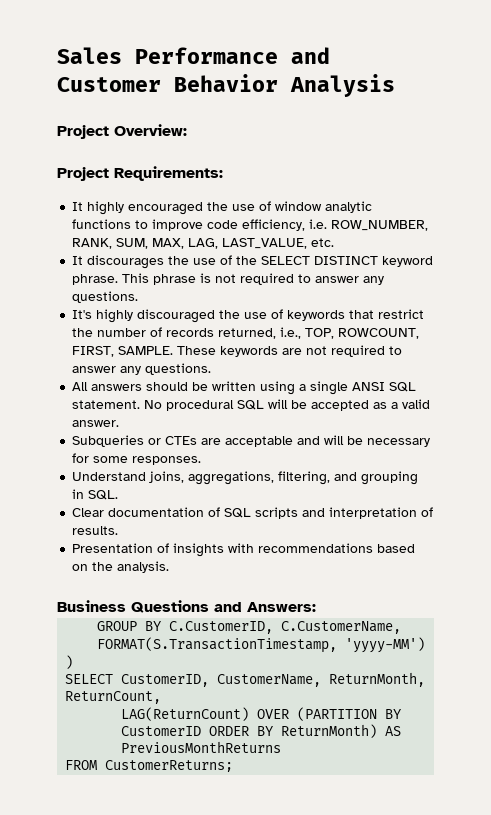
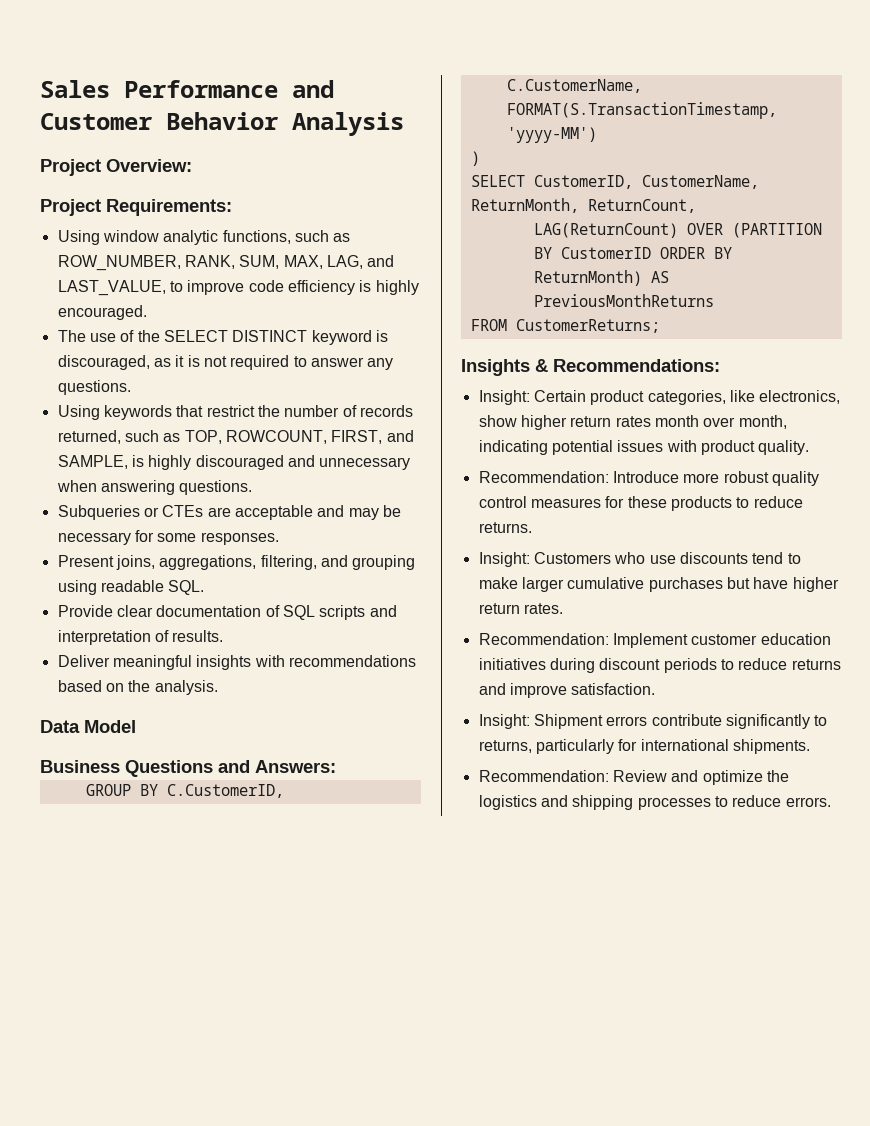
- It highly encouraged the use of window analytic functions to improve code efficiency, i.e. ROW_NUMBER, RANK, SUM, MAX, LAG, LAST_VALUE, etc.
- It discourages the use of the SELECT DISTINCT keyword phrase. This phrase is not required to answer any questions.
+ Using window analytic functions, such as ROW_NUMBER, RANK, SUM, MAX, LAG, and LAST_VALUE, to improve code efficiency is highly encouraged.
+ The use of the SELECT DISTINCT keyword is discouraged, as it is not required to answer any questions.
- It's highly discouraged the use of keywords that restrict the number of records returned, i.e., TOP, ROWCOUNT, FIRST, SAMPLE. These keywords are not required to answer any questions.
- All answers should be written using a single ANSI SQL statement. No procedural SQL will be accepted as a valid answer.
+ Using keywords that restrict the number of records returned, such as TOP, ROWCOUNT, FIRST, and SAMPLE, is highly discouraged and unnecessary when answering questions.
- Subqueries or CTEs are acceptable and will be necessary for some responses.
+ Subqueries or CTEs are acceptable and may be necessary for some responses.
- Understand joins, aggregations, filtering, and grouping in SQL.
+ Present joins, aggregations, filtering, and grouping using readable SQL.
- Clear documentation of SQL scripts and interpretation of results.
+ Provide clear documentation of SQL scripts and interpretation of results.
- Presentation of insights with recommendations based on the analysis.
+ Deliver meaningful insights with recommendations based on the analysis.
+ Data Model
+ Insights & Recommendations:
+ Insight: Certain product categories, like electronics, show higher return rates month over month, indicating potential issues with product quality.
+ Recommendation: Introduce more robust quality control measures for these products to reduce returns.
+ Insight: Customers who use discounts tend to make larger cumulative purchases but have higher return rates.
+ Recommendation: Implement customer education initiatives during discount periods to reduce returns and improve satisfaction.
+ Insight: Shipment errors contribute significantly to returns, particularly for international shipments.
+ Recommendation: Review and optimize the logistics and shipping processes to reduce errors.

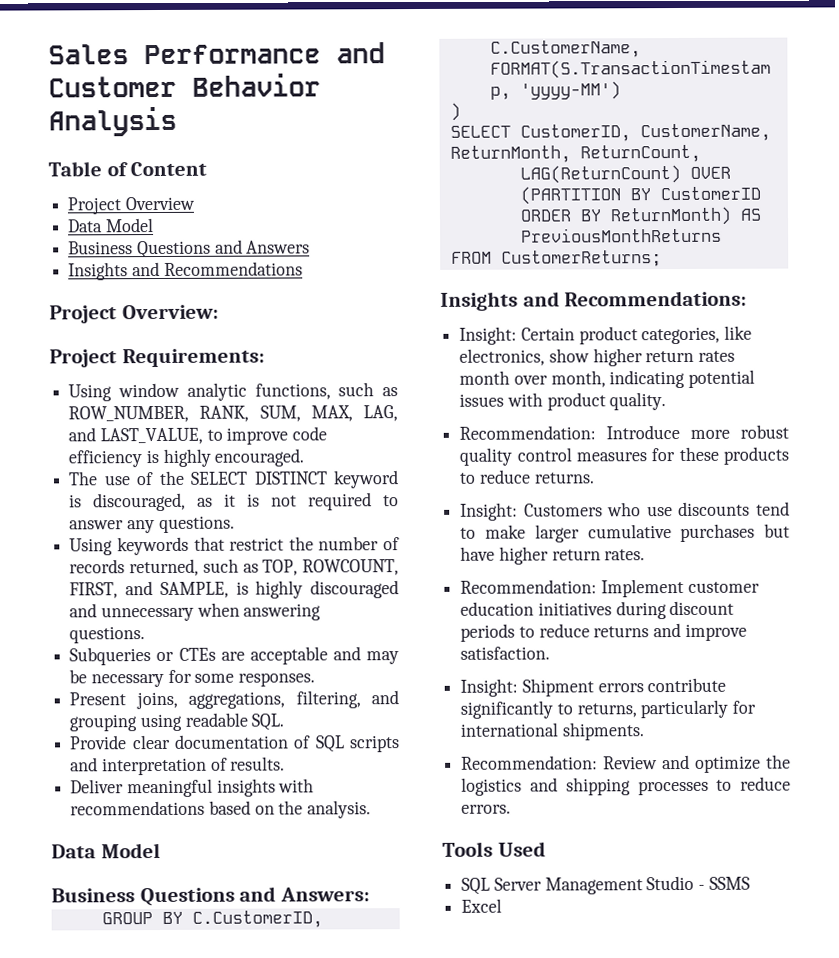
+ Table of Content
+ Project Overview
+ Data Model
+ Business Questions and Answers
+ Insights and Recommendations
- Insights & Recommendations:
+ Insights and Recommendations:
+ Tools Used
+ SQL Server Management Studio - SSMS
+ Excel

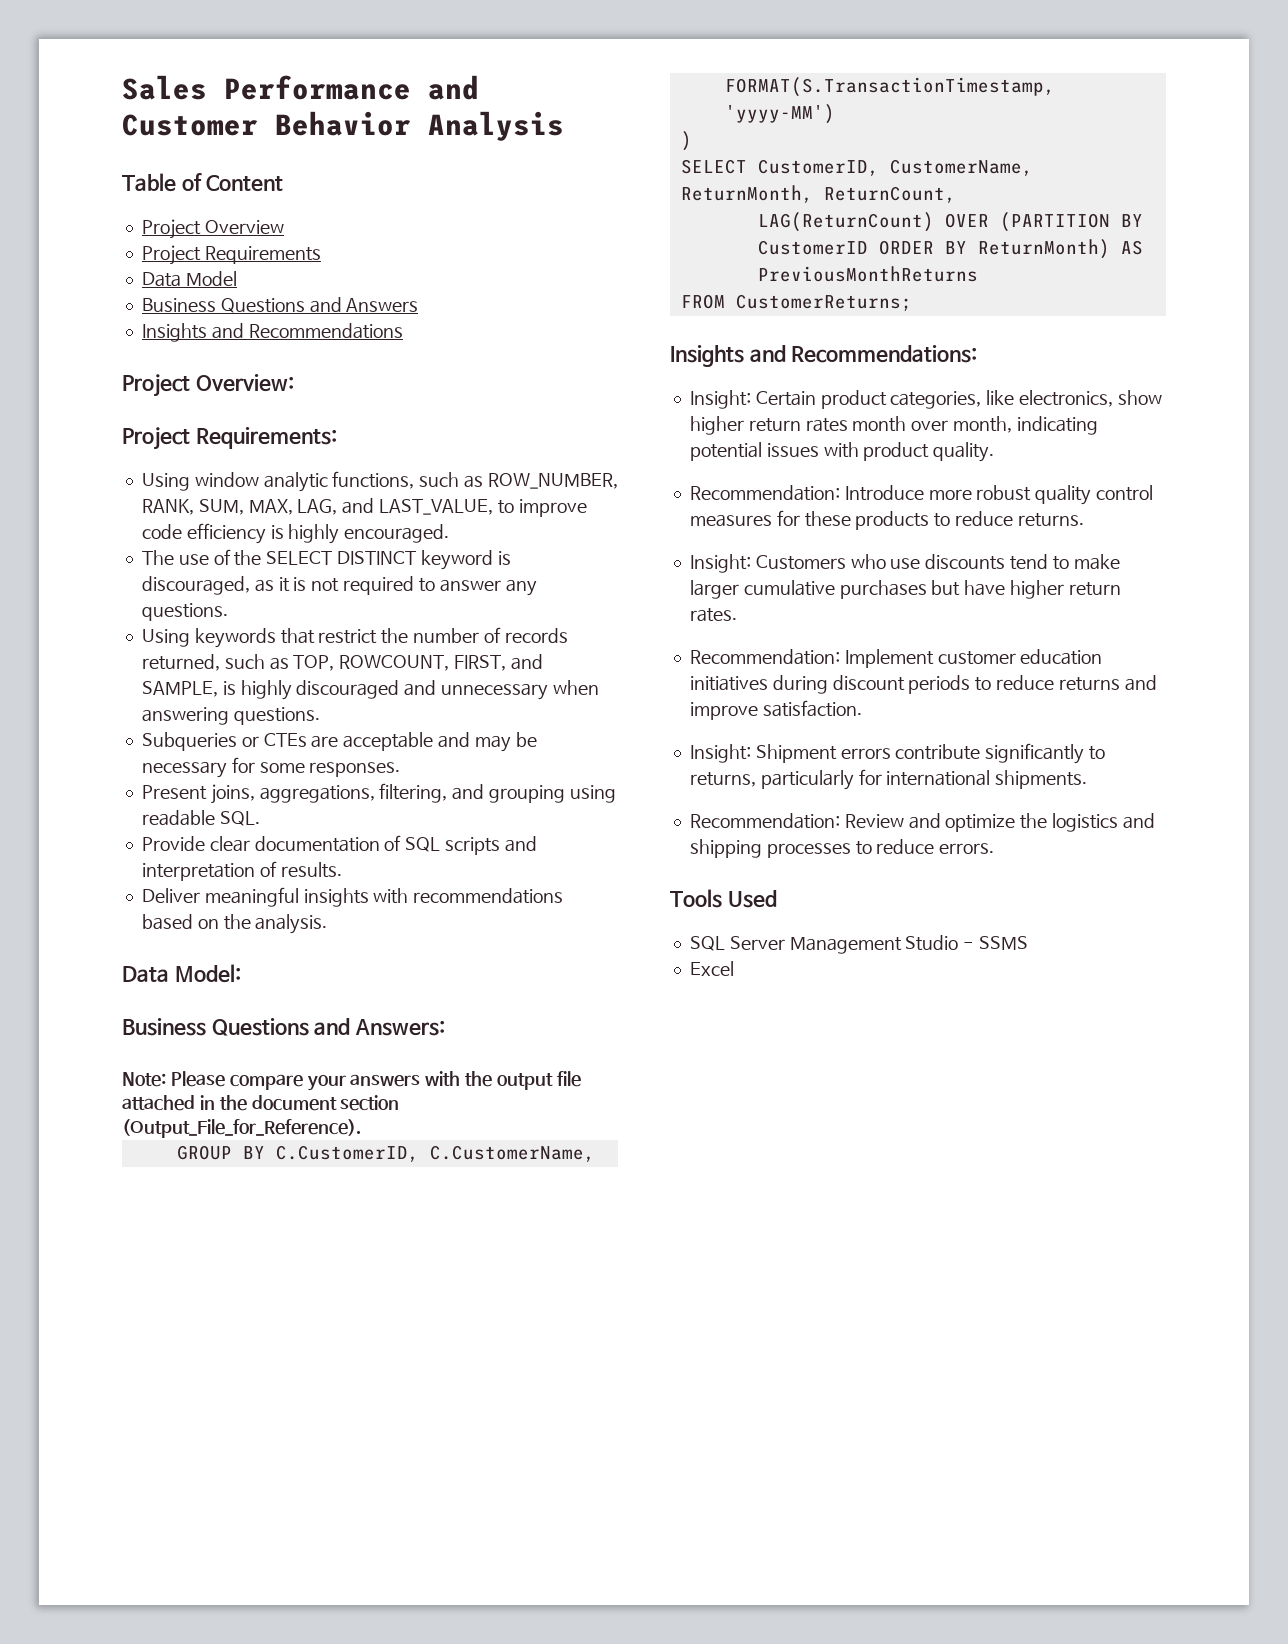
+ Project Requirements
  Deliver meaningful insights with recommendations based on the analysis.
- Data Model
+ Data Model:
+ Note: Please compare your answers with the output file attached in the document section (Output_File_for_Reference).

